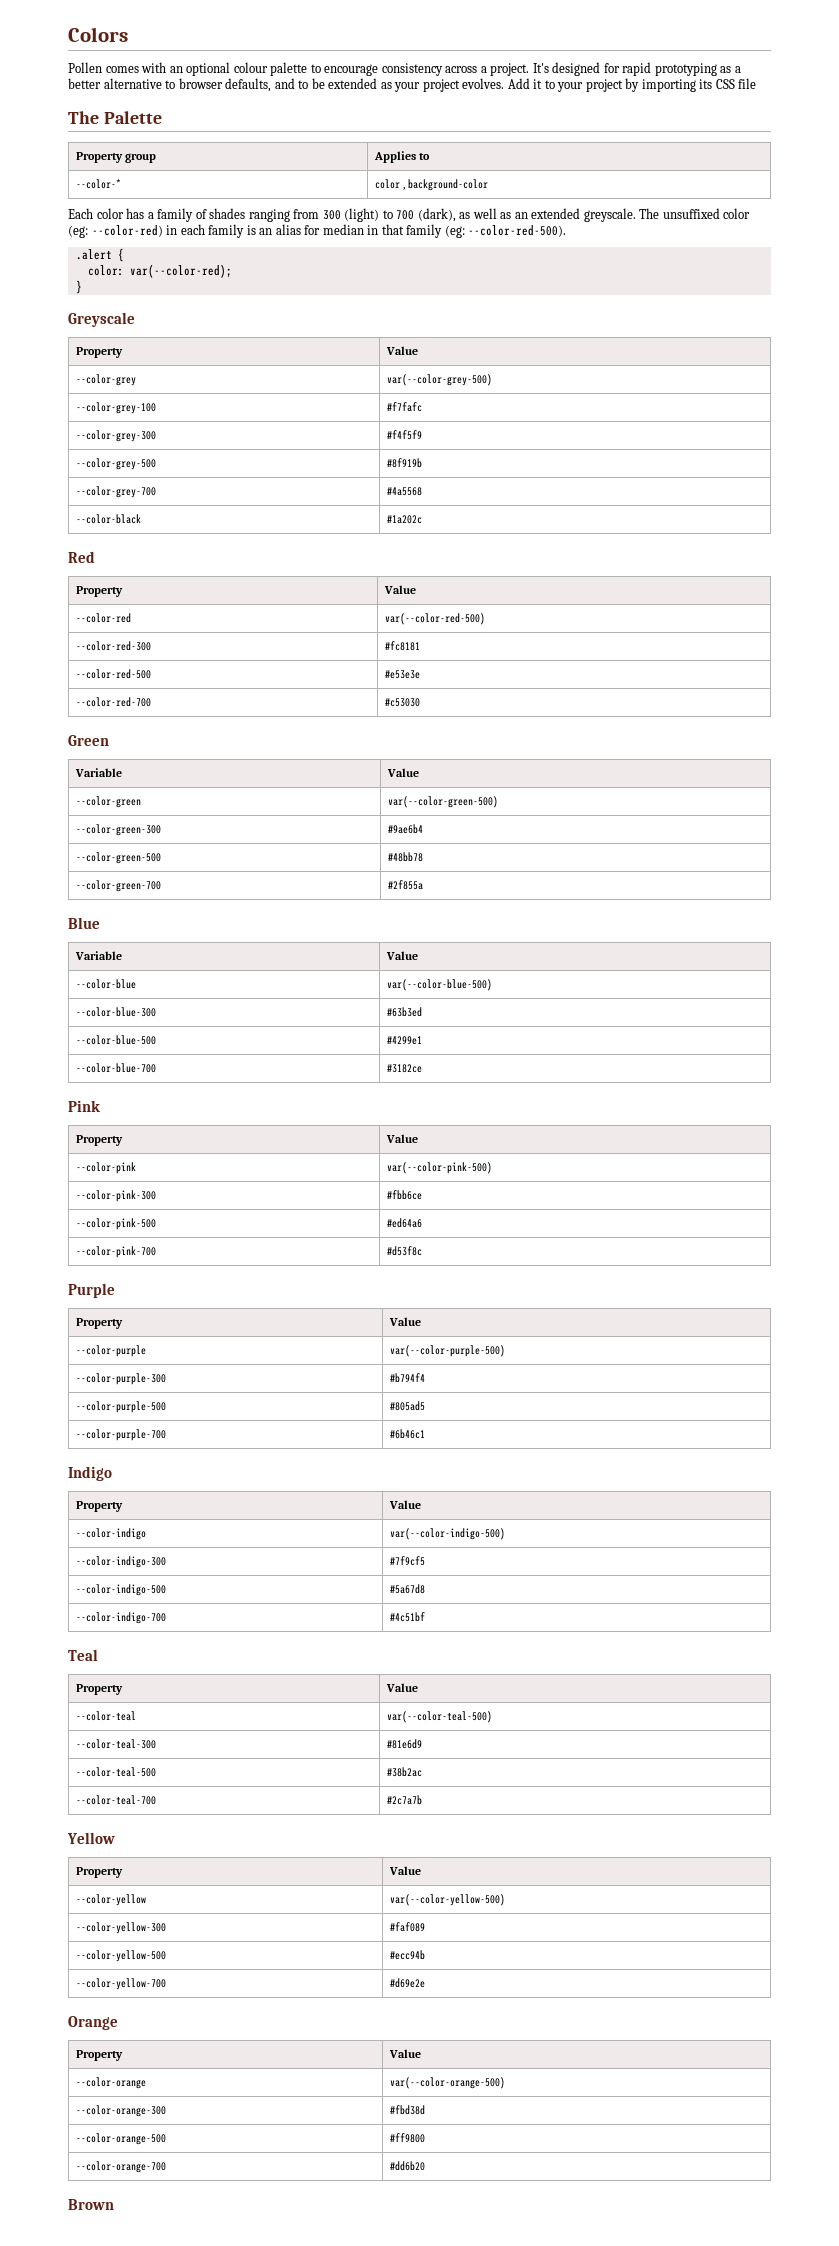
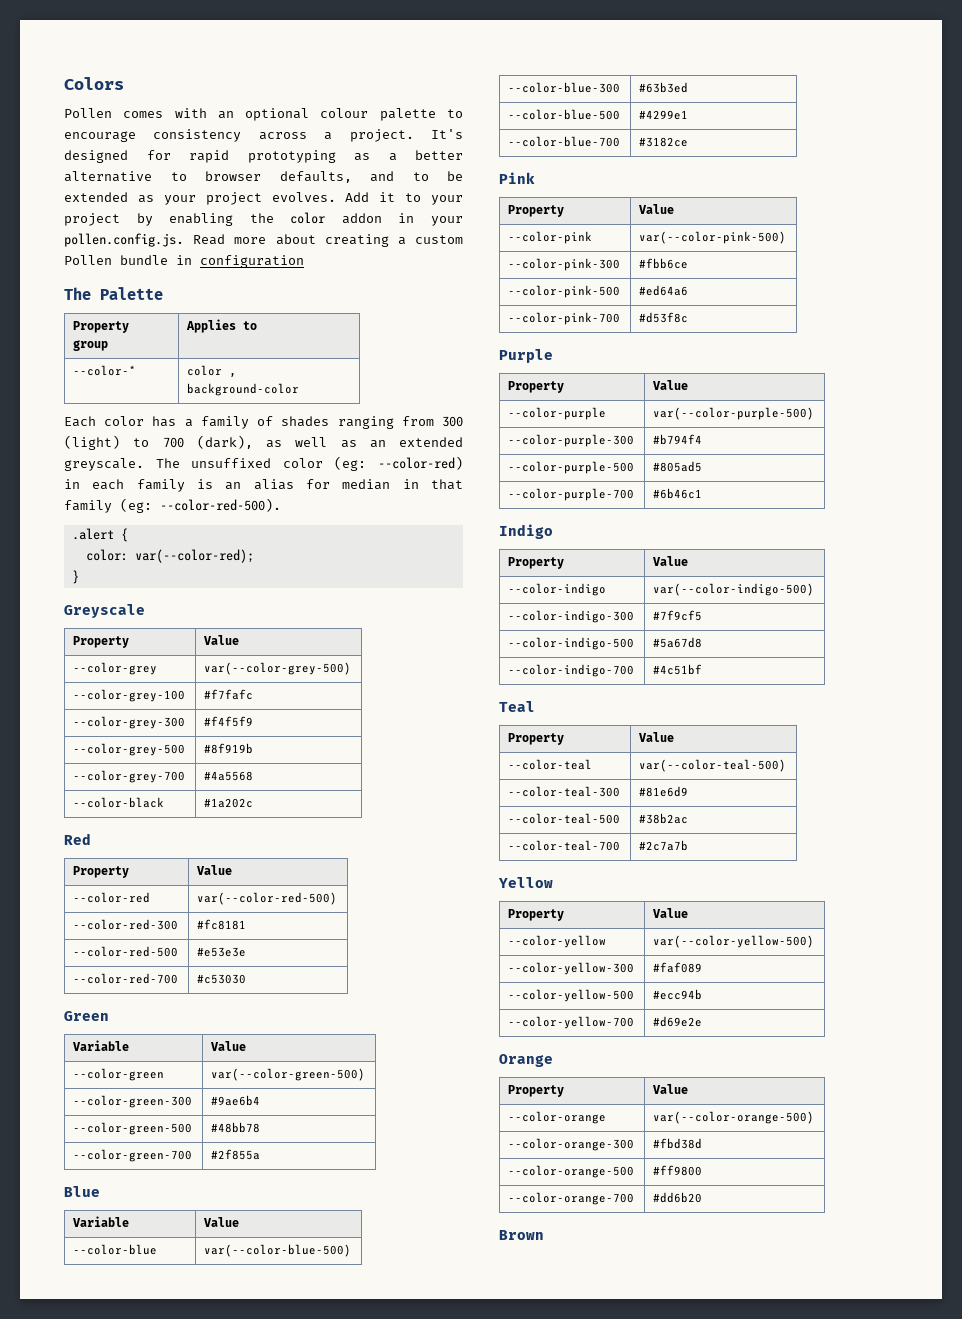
- Add it to your project by importing its CSS file
+ Add it to your project by enabling the color addon in your pollen.config.js. Read more about creating a custom Pollen bundle in configuration

